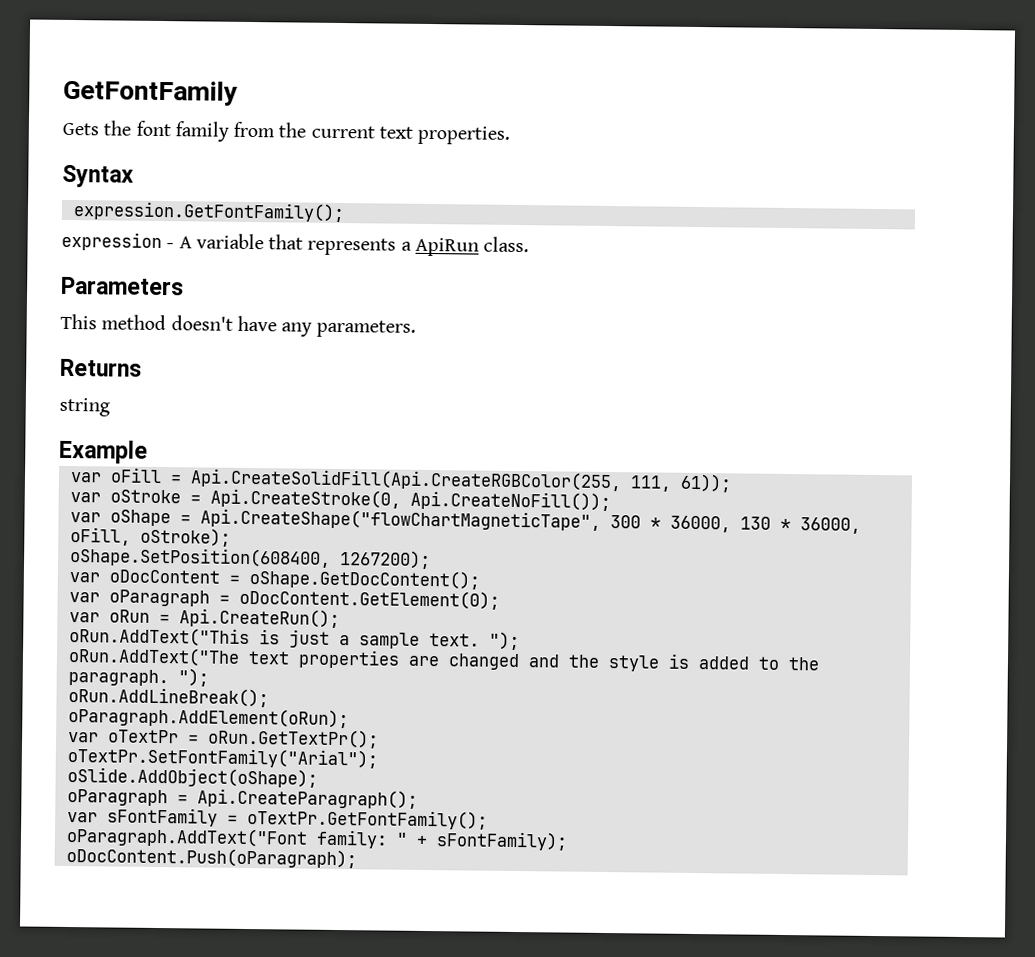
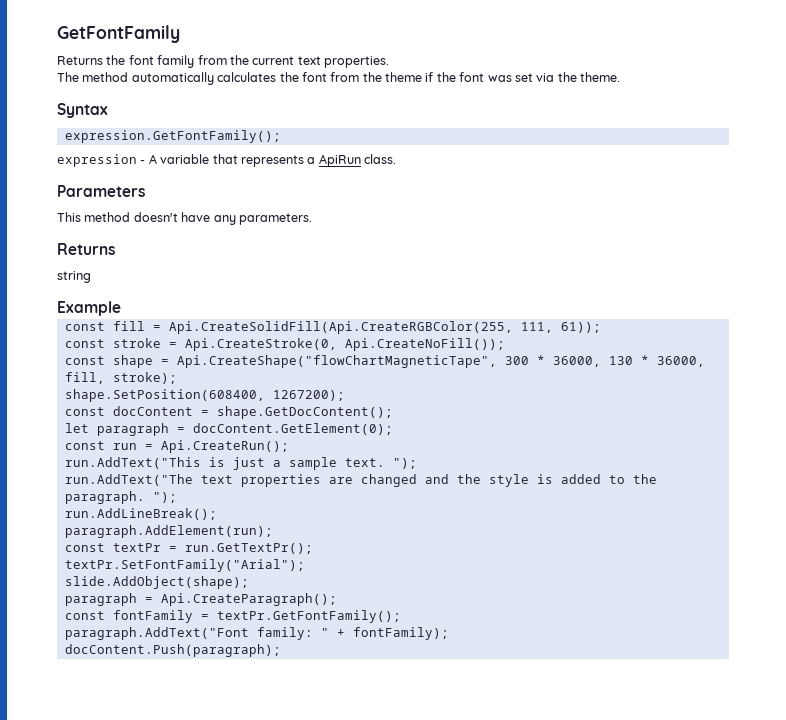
- Gets the font family from the current text properties.
+ Returns the font family from the current text properties.
+ The method automatically calculates the font from the theme if the font was set via the theme.
- var oFill = Api.CreateSolidFill(Api.CreateRGBColor(255, 111, 61));
+ const fill = Api.CreateSolidFill(Api.CreateRGBColor(255, 111, 61));
- var oStroke = Api.CreateStroke(0, Api.CreateNoFill());
+ const stroke = Api.CreateStroke(0, Api.CreateNoFill());
- var oShape = Api.CreateShape("flowChartMagneticTape", 300 * 36000, 130 * 36000, oFill, oStroke);
- oShape.SetPosition(608400, 1267200);
- var oDocContent = oShape.GetDocContent();
- var oParagraph = oDocContent.GetElement(0);
- var oRun = Api.CreateRun();
+ const shape = Api.CreateShape("flowChartMagneticTape", 300 * 36000, 130 * 36000, fill, stroke);
+ shape.SetPosition(608400, 1267200);
+ const docContent = shape.GetDocContent();
+ let paragraph = docContent.GetElement(0);
+ const run = Api.CreateRun();
- oRun.AddText("This is just a sample text.
+ run.AddText("This is just a sample text.
- oRun.AddText("The text properties are changed and the style is added to the paragraph.
+ run.AddText("The text properties are changed and the style is added to the paragraph.
- oRun.AddLineBreak();
- oParagraph.AddElement(oRun);
- var oTextPr = oRun.GetTextPr();
- oTextPr.SetFontFamily("Arial");
- oSlide.AddObject(oShape);
- oParagraph = Api.CreateParagraph();
- var sFontFamily = oTextPr.GetFontFamily();
- oParagraph.AddText("Font family: " + sFontFamily);
- oDocContent.Push(oParagraph);
+ run.AddLineBreak();
+ paragraph.AddElement(run);
+ const textPr = run.GetTextPr();
+ textPr.SetFontFamily("Arial");
+ slide.AddObject(shape);
+ paragraph = Api.CreateParagraph();
+ const fontFamily = textPr.GetFontFamily();
+ paragraph.AddText("Font family: " + fontFamily);
+ docContent.Push(paragraph);

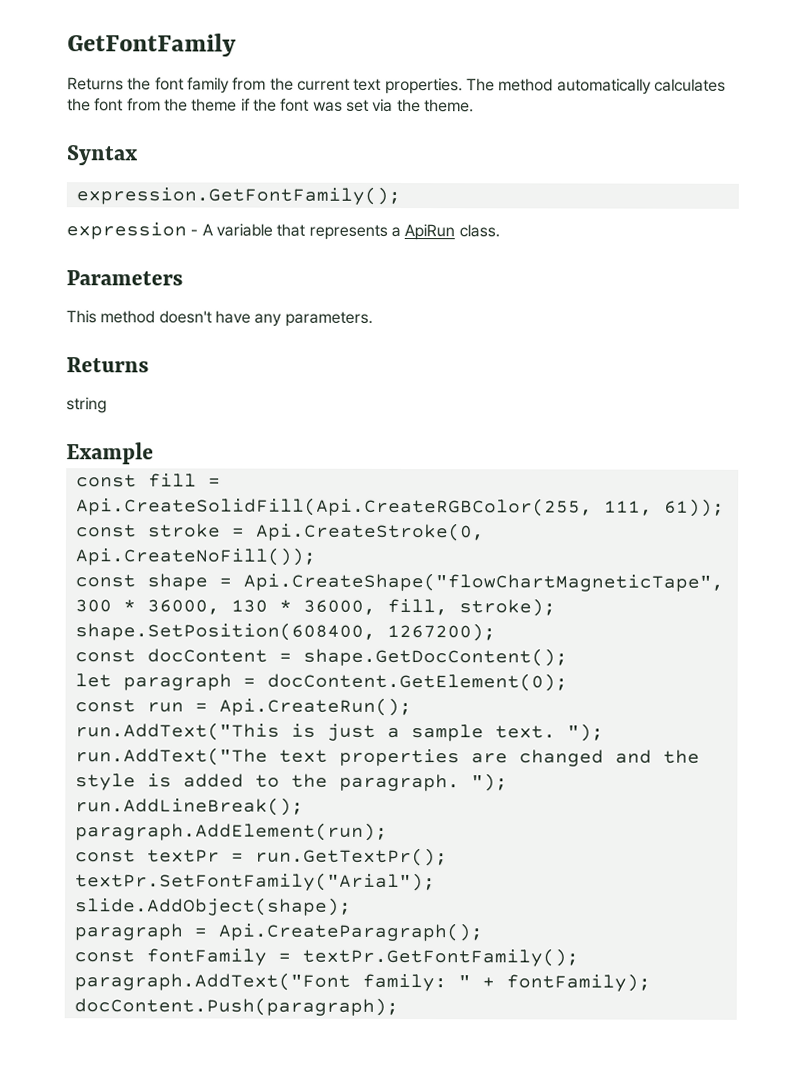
- Returns the font family from the current text properties.
- The method automatically calculates the font from the theme if the font was set via the theme.
+ Returns the font family from the current text properties. The method automatically calculates the font from the theme if the font was set via the theme.

